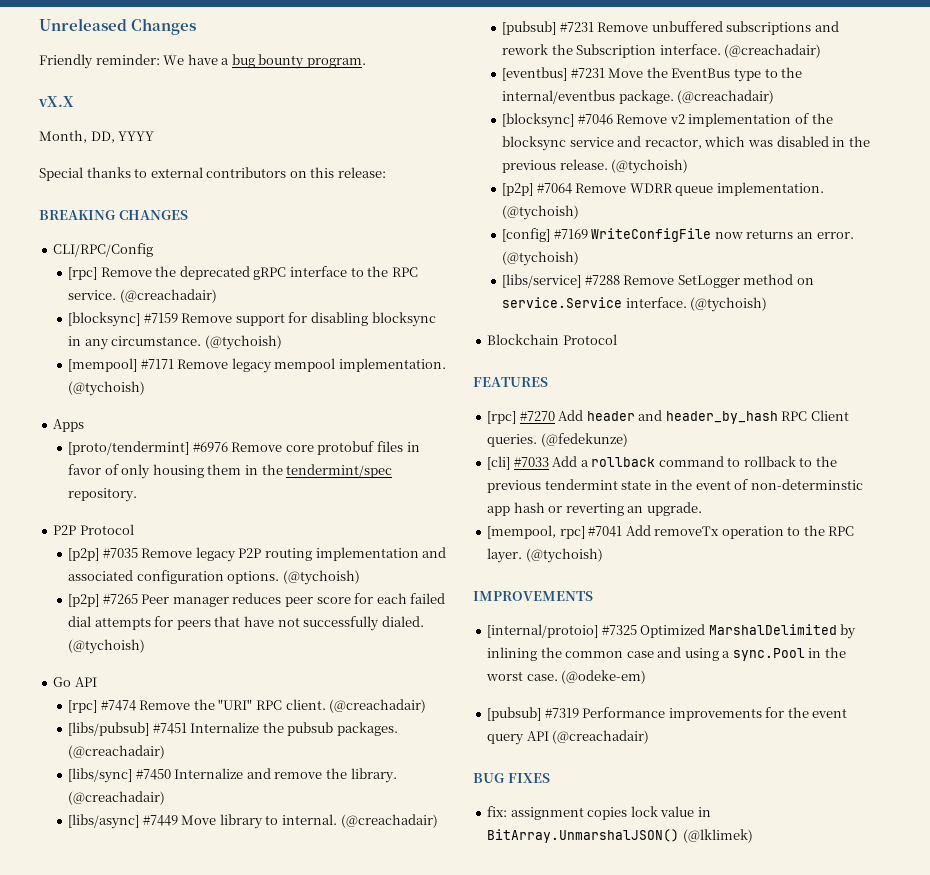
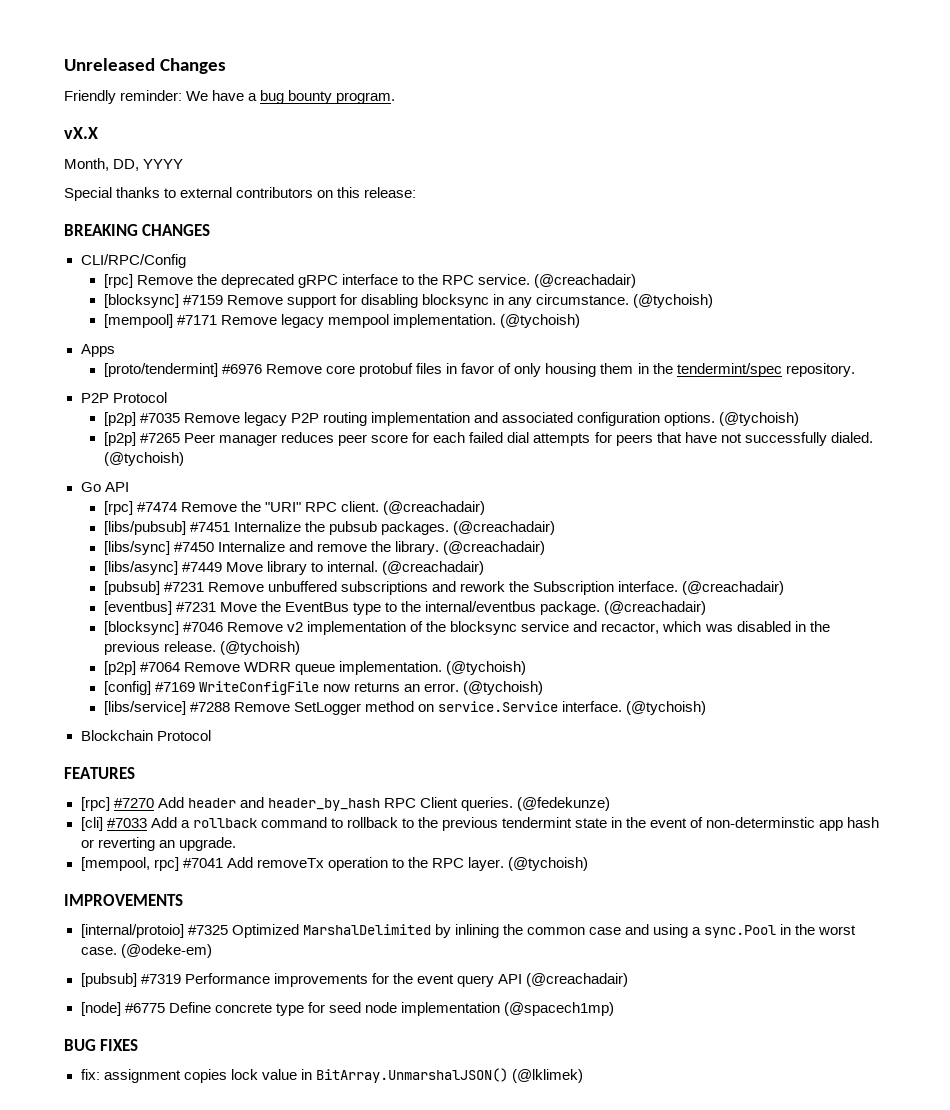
+ [node] #6775 Define concrete type for seed node implementation (@spacech1mp)

